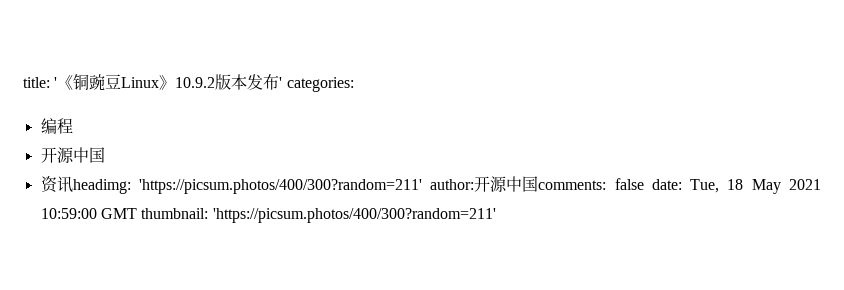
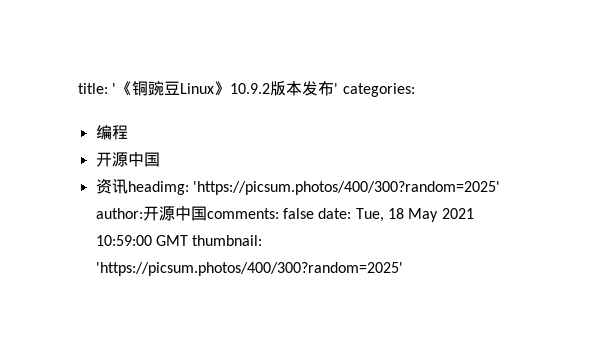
- 资讯headimg: 'https://picsum.photos/400/300?random=211' author:开源中国comments: false date: Tue, 18 May 2021 10:59:00 GMT thumbnail: 'https://picsum.photos/400/300?random=211'
+ 资讯headimg: 'https://picsum.photos/400/300?random=2025' author:开源中国comments: false date: Tue, 18 May 2021 10:59:00 GMT thumbnail: 'https://picsum.photos/400/300?random=2025'

